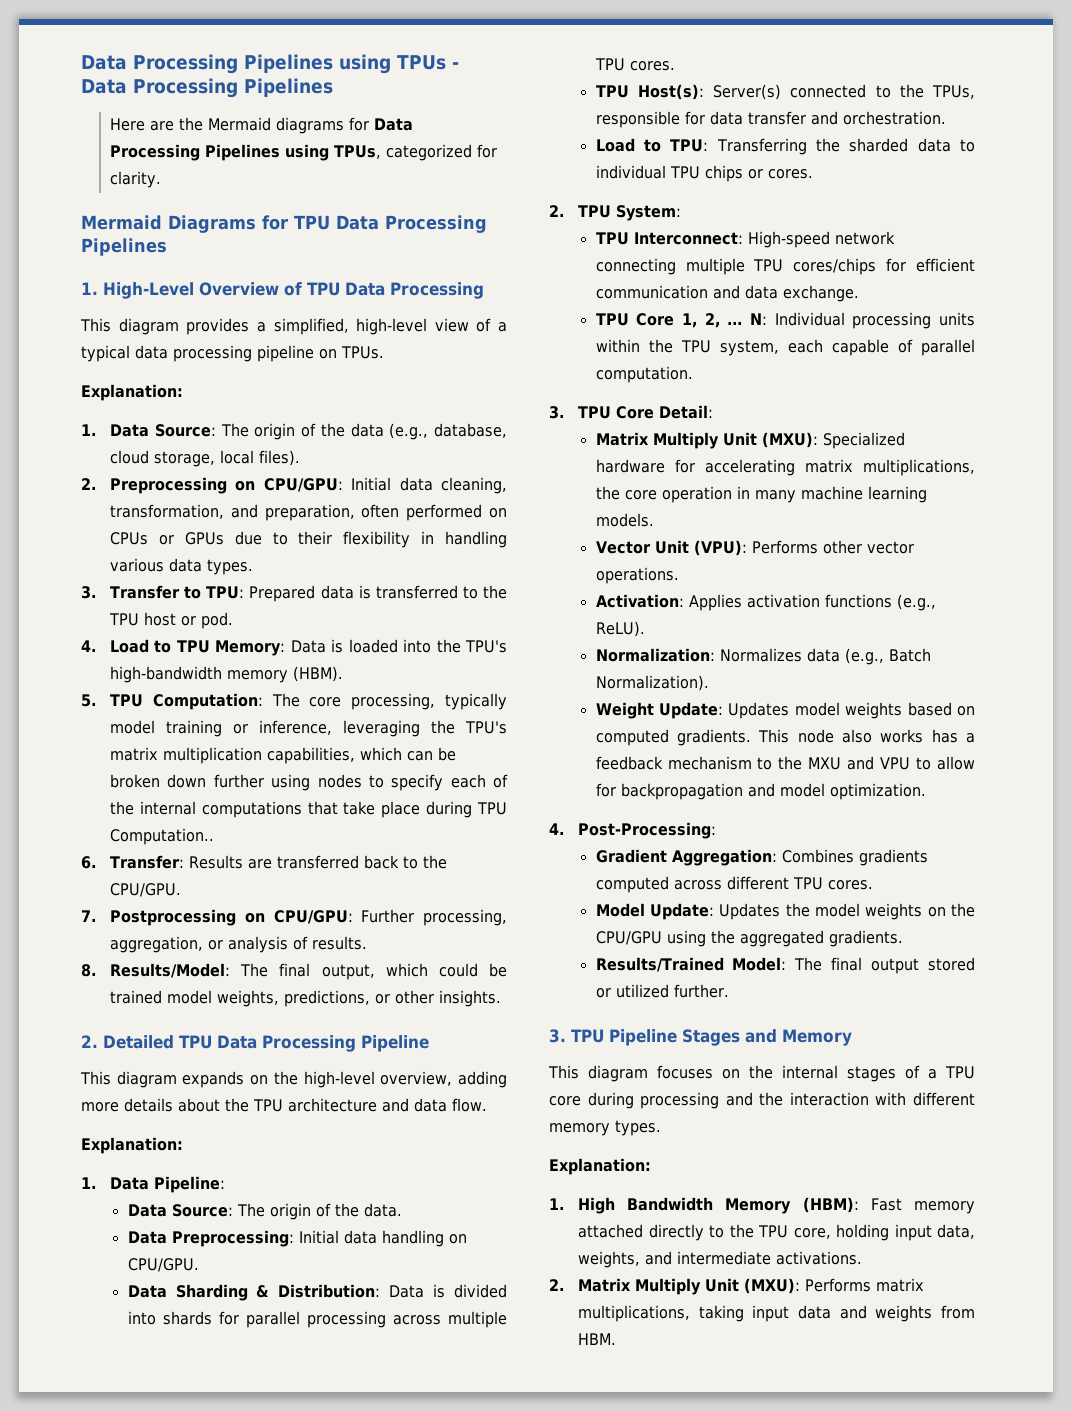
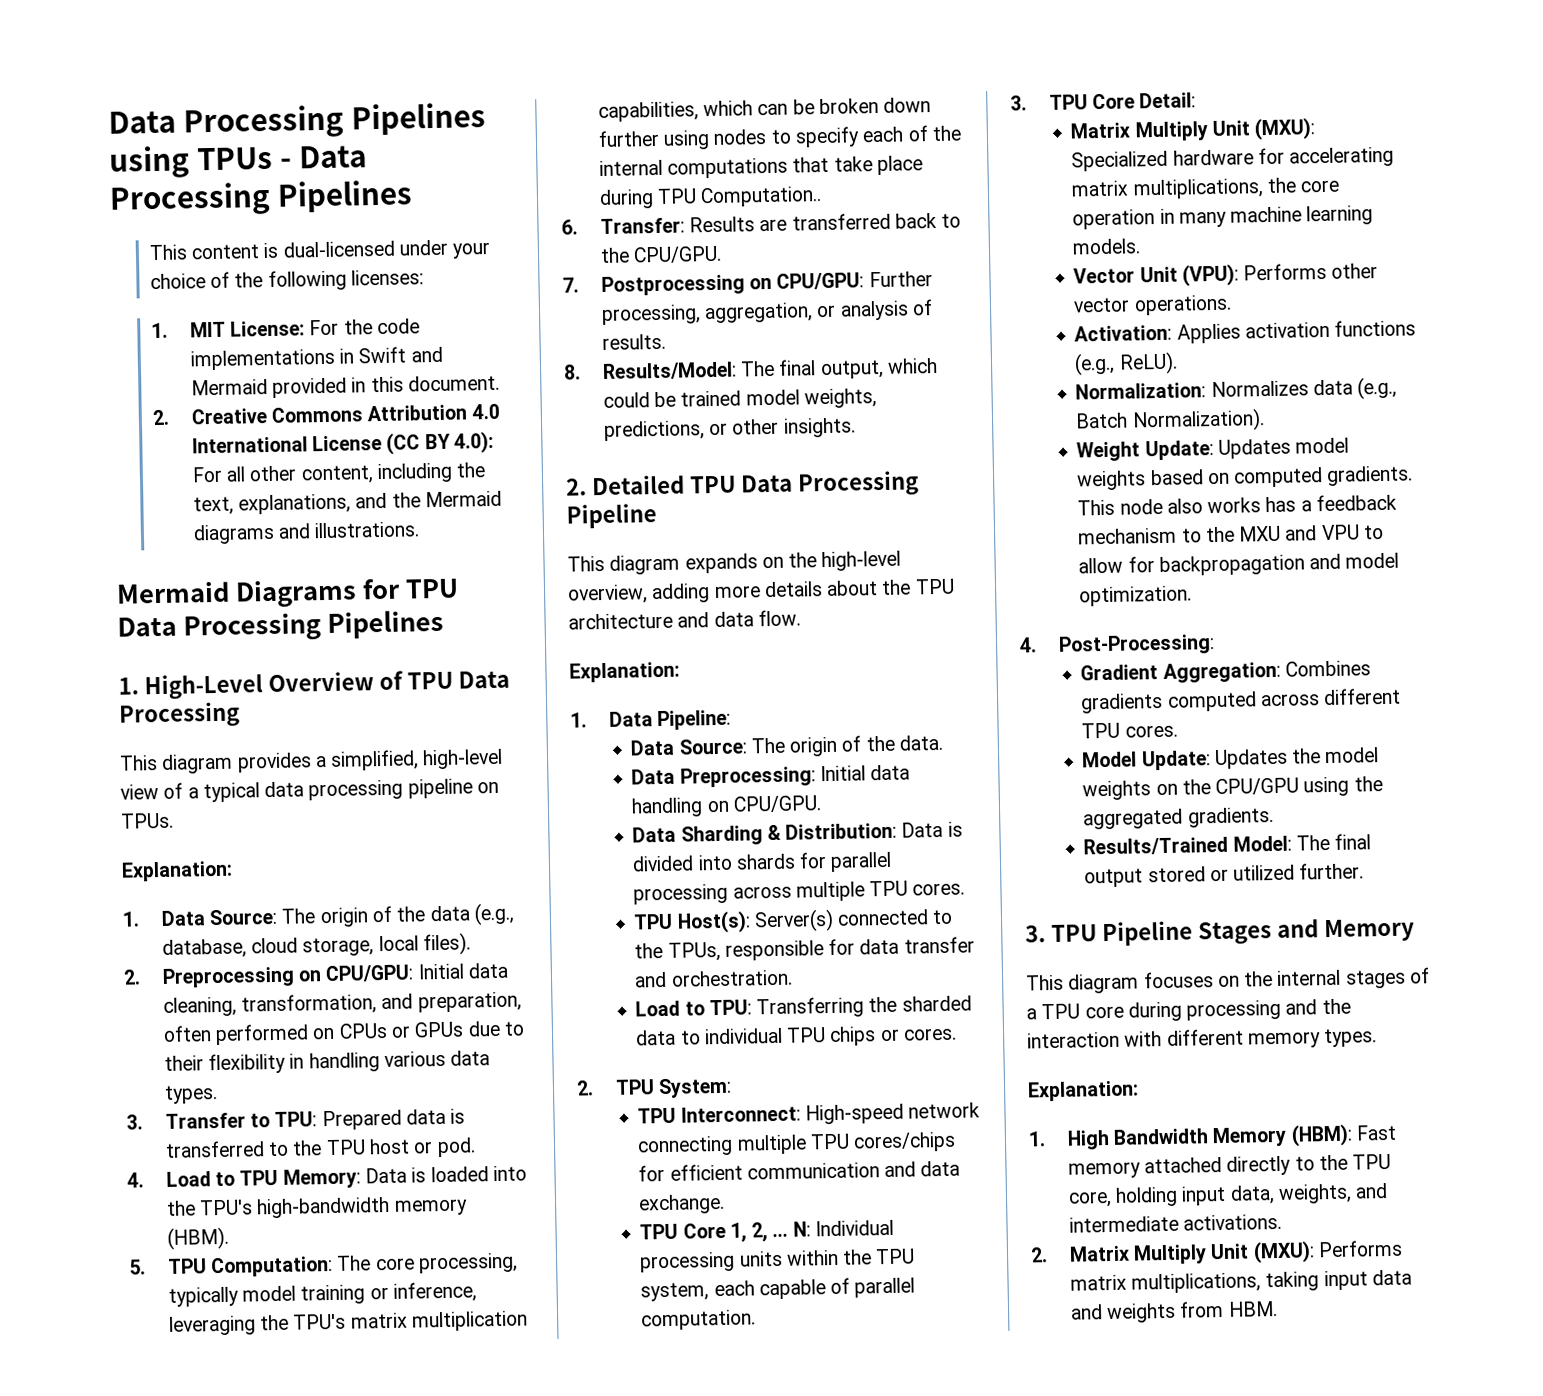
- Here are the Mermaid diagrams for Data Processing Pipelines using TPUs, categorized for clarity.
+ This content is dual-licensed under your choice of the following licenses:
+ 1. MIT License: For the code implementations in Swift and Mermaid provided in this document.
+ 2. Creative Commons Attribution 4.0 International License (CC BY 4.0): For all other content, including the text, explanations, and the Mermaid diagrams and illustrations.

